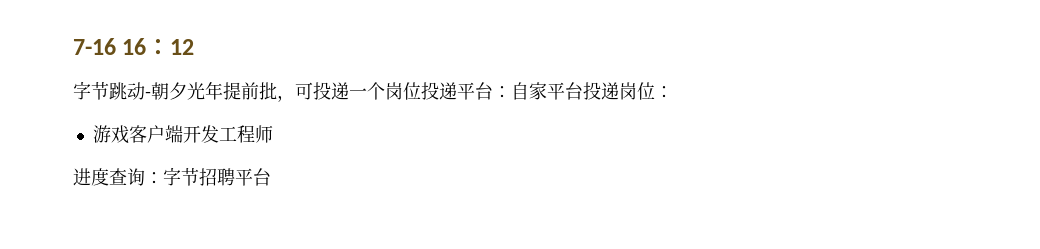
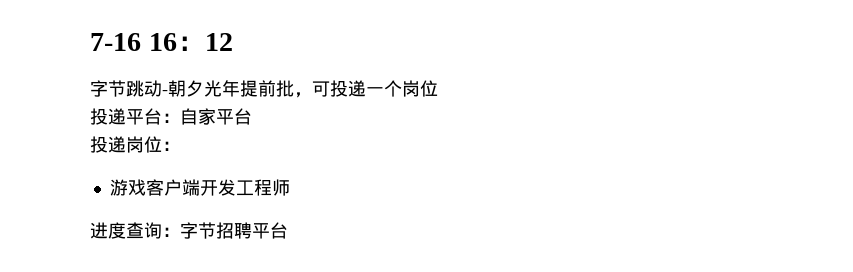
- 字节跳动-朝夕光年提前批，可投递一个岗位投递平台：自家平台投递岗位：
+ 字节跳动-朝夕光年提前批，可投递一个岗位
+ 投递平台：自家平台
+ 投递岗位：

